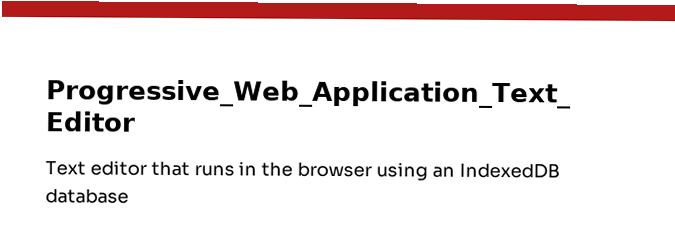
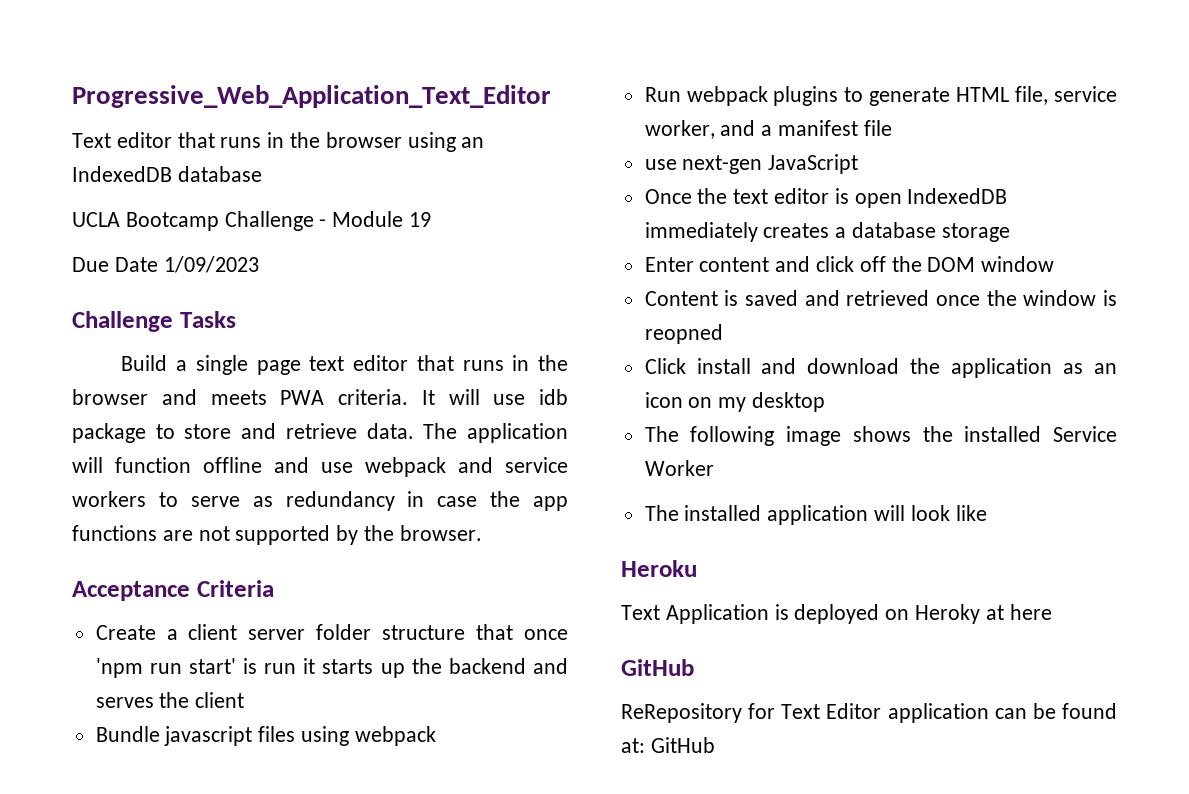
+ UCLA Bootcamp Challenge - Module 19
+ Due Date 1/09/2023
+ Challenge Tasks
+ Build a single page text editor that runs in the browser and meets PWA criteria. It will use idb package to store and retrieve data. The application will function offline and use webpack and service workers to serve as redundancy in case the app functions are not supported by the browser.
+ Acceptance Criteria
+ Create a client server folder structure that once 'npm run start' is run it starts up the backend and serves the client
+ Bundle javascript files using webpack
+ Run webpack plugins to generate HTML file, service worker, and a manifest file
+ use next-gen JavaScript
+ Once the text editor is open IndexedDB immediately creates a database storage
+ Enter content and click off the DOM window
+ Content is saved and retrieved once the window is reopned
+ Click install and download the application as an icon on my desktop
+ The following image shows the installed Service Worker
+ The installed application will look like
+ Heroku
+ Text Application is deployed on Heroky at here
+ GitHub
+ ReRepository for Text Editor application can be found at: GitHub

